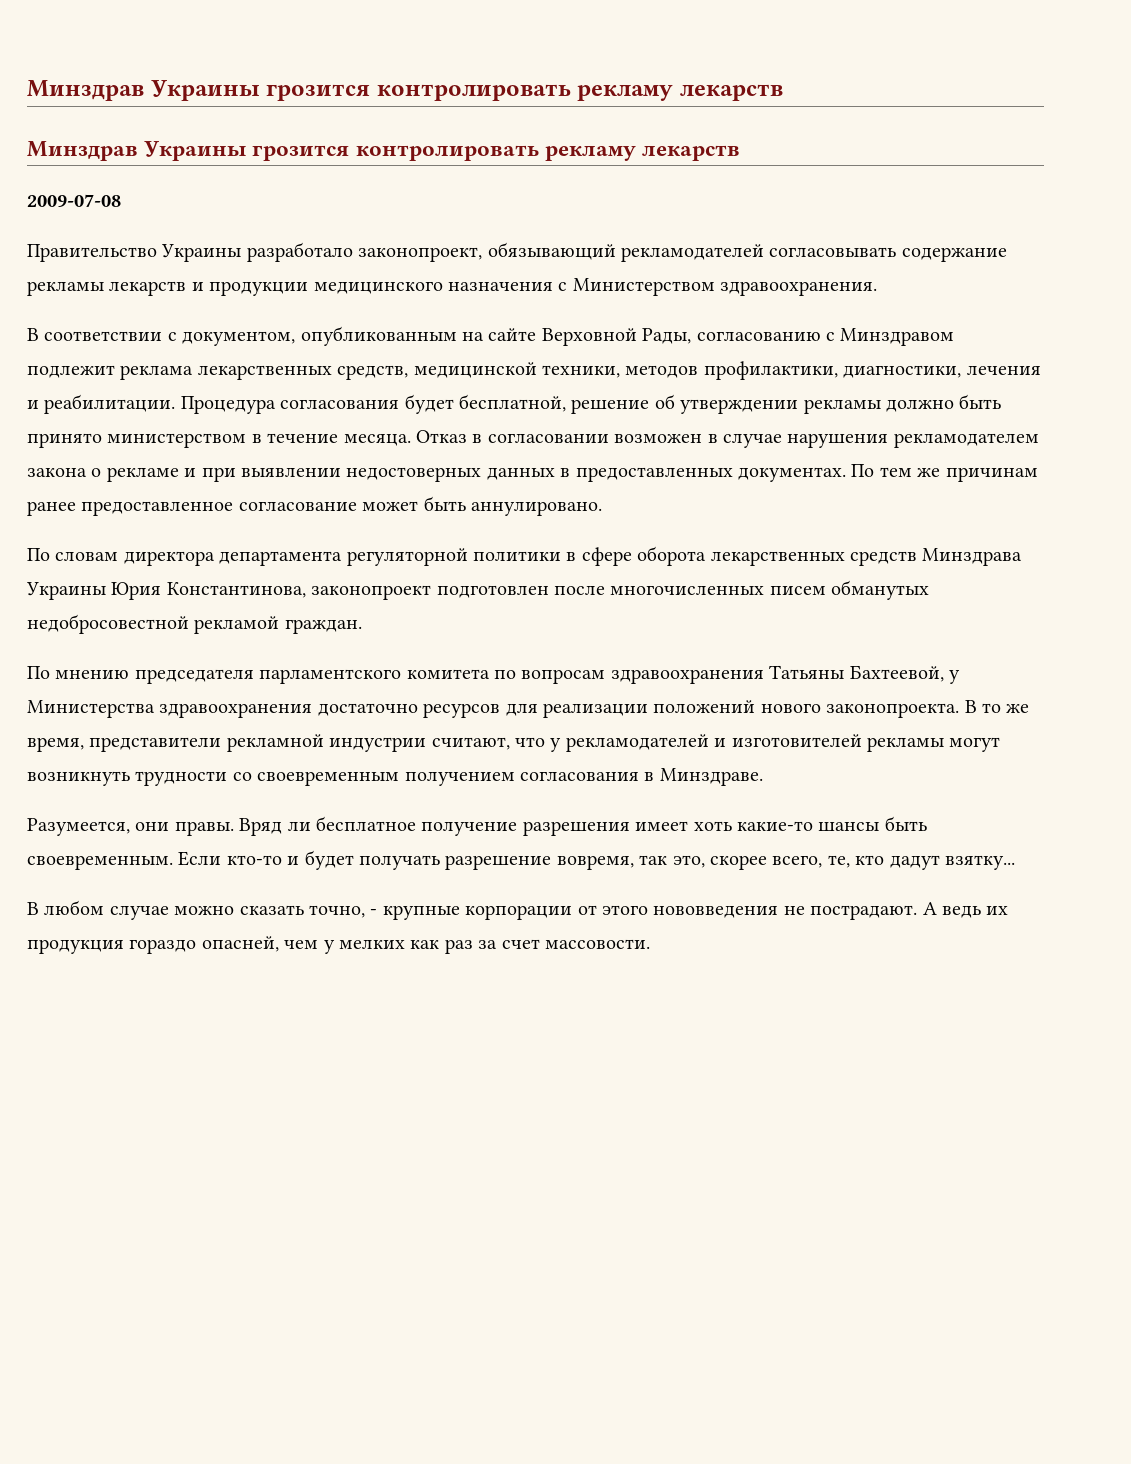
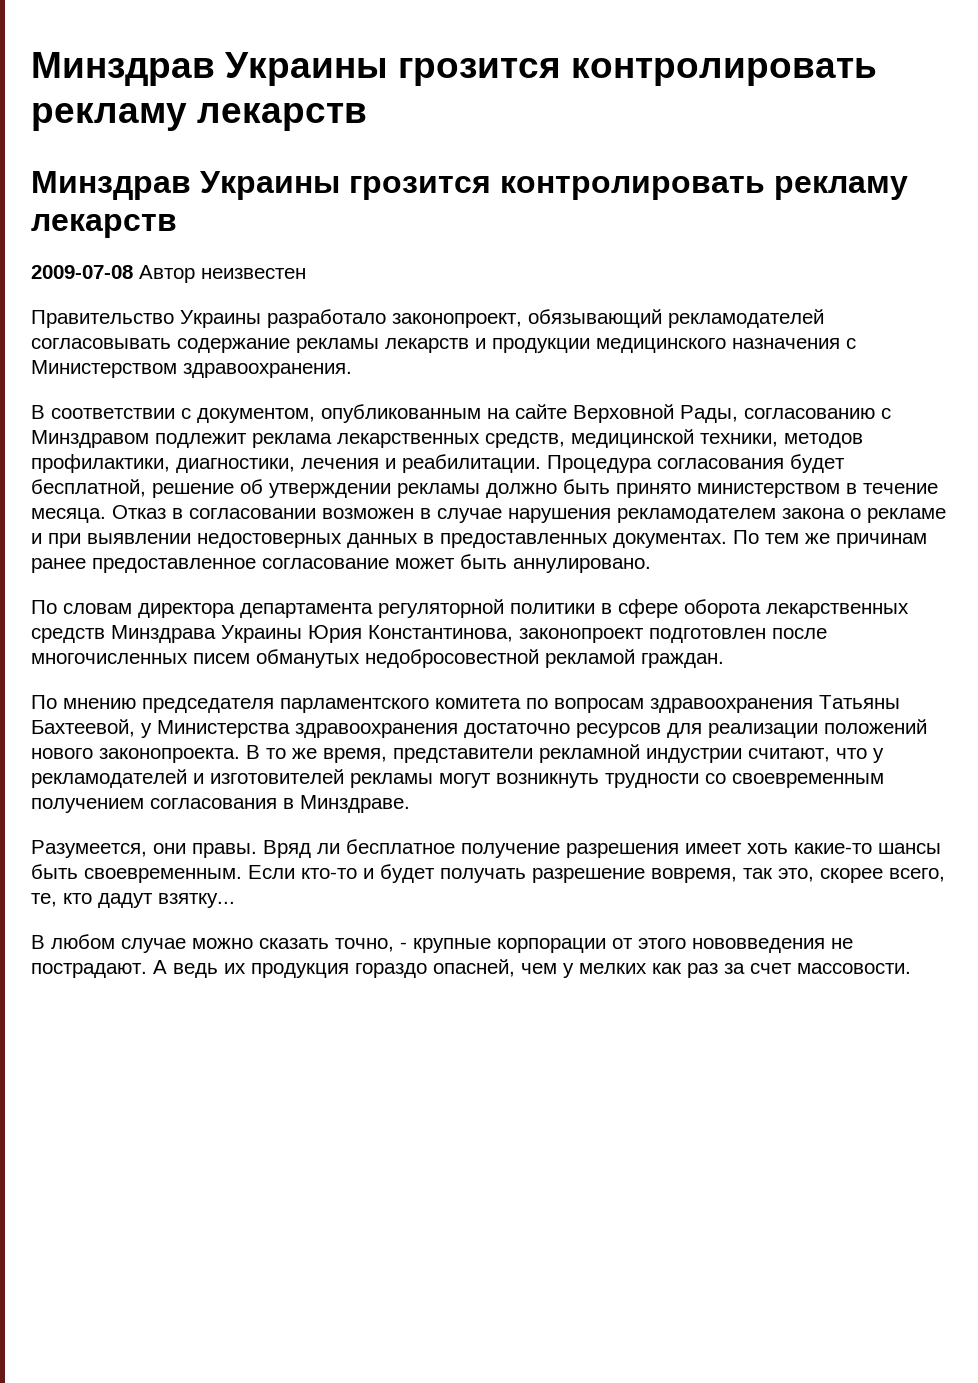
- 2009-07-08
+ 2009-07-08 Автор неизвестен

